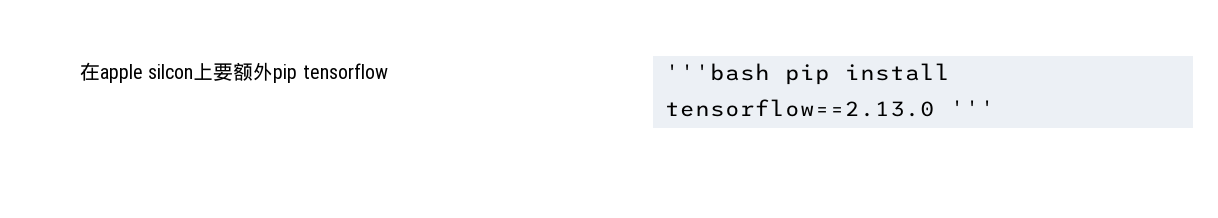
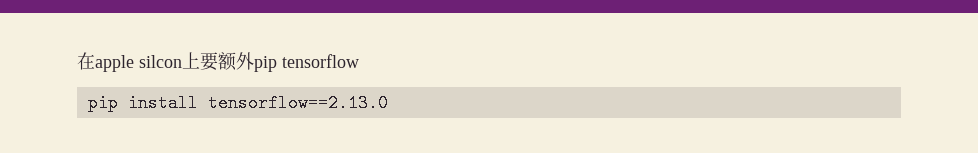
- '''bash pip install tensorflow==2.13.0 '''
+ pip install tensorflow==2.13.0

